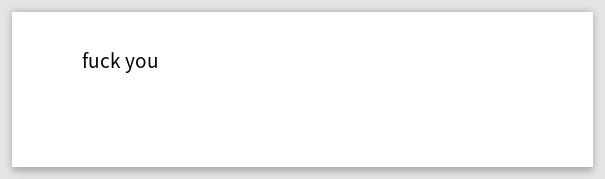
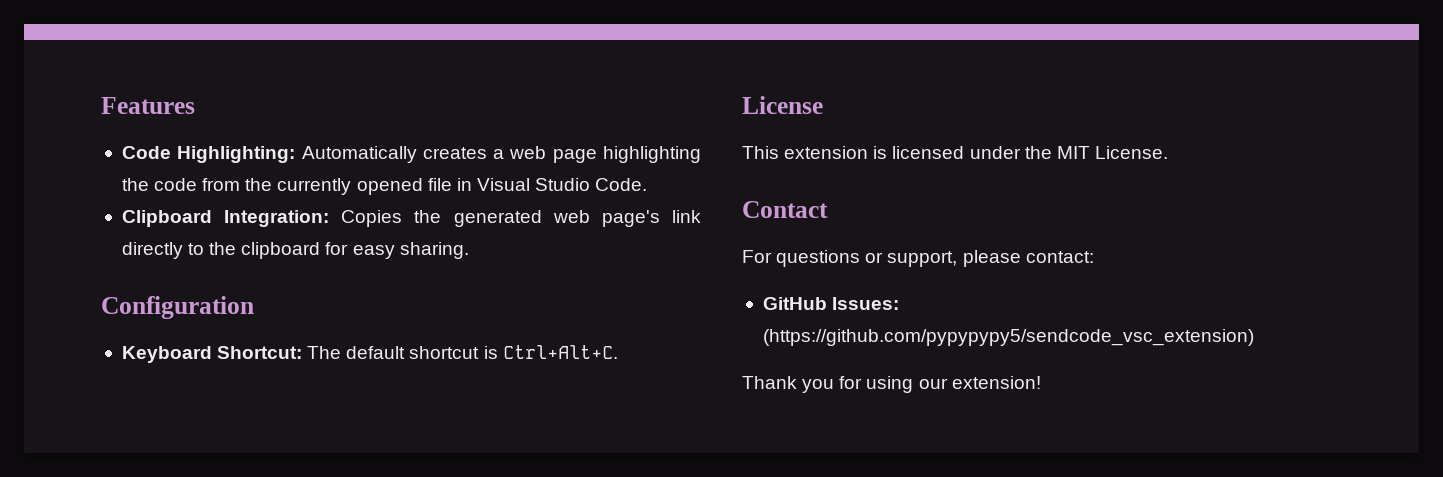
- fuck you
+ Features
+ Code Highlighting: Automatically creates a web page highlighting the code from the currently opened file in Visual Studio Code.
+ Clipboard Integration: Copies the generated web page's link directly to the clipboard for easy sharing.
+ Configuration
+ Keyboard Shortcut: The default shortcut is Ctrl+Alt+C.
+ License
+ This extension is licensed under the MIT License.
+ Contact
+ For questions or support, please contact:
+ GitHub Issues: (https://github.com/pypypypy5/sendcode_vsc_extension)
+ Thank you for using our extension!

